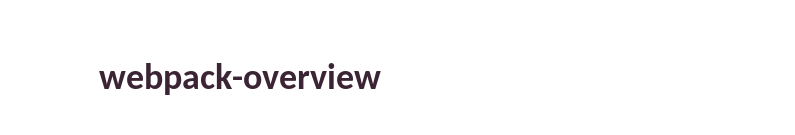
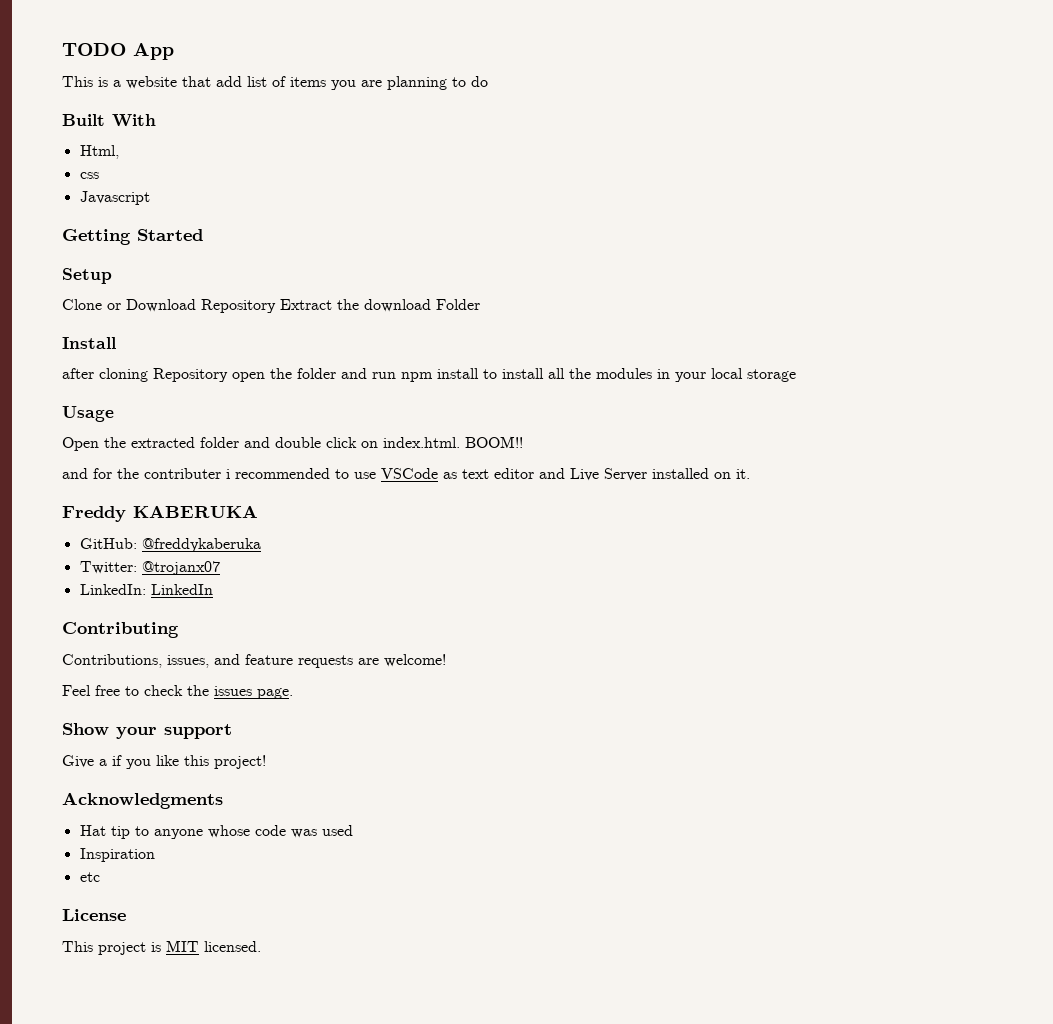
- webpack-overview
+ TODO App
+ This is a website that add list of items you are planning to do
+ Built With
+ Html,
+ css
+ Javascript
+ Getting Started
+ Setup
+ Clone or Download Repository Extract the download Folder
+ Install
+ after cloning Repository open the folder and run npm install to install all the modules in your local storage
+ Usage
+ Open the extracted folder and double click on index.html. BOOM!!
+ and for the contributer i recommended to use VSCode as text editor and Live Server installed on it.
+ Freddy KABERUKA
+ GitHub: @freddykaberuka
+ Twitter: @trojanx07
+ LinkedIn: LinkedIn
+ Contributing
+ Contributions, issues, and feature requests are welcome!
+ Feel free to check the issues page.
+ Show your support
+ Give a if you like this project!
+ Acknowledgments
+ Hat tip to anyone whose code was used
+ Inspiration
+ etc
+ License
+ This project is MIT licensed.

